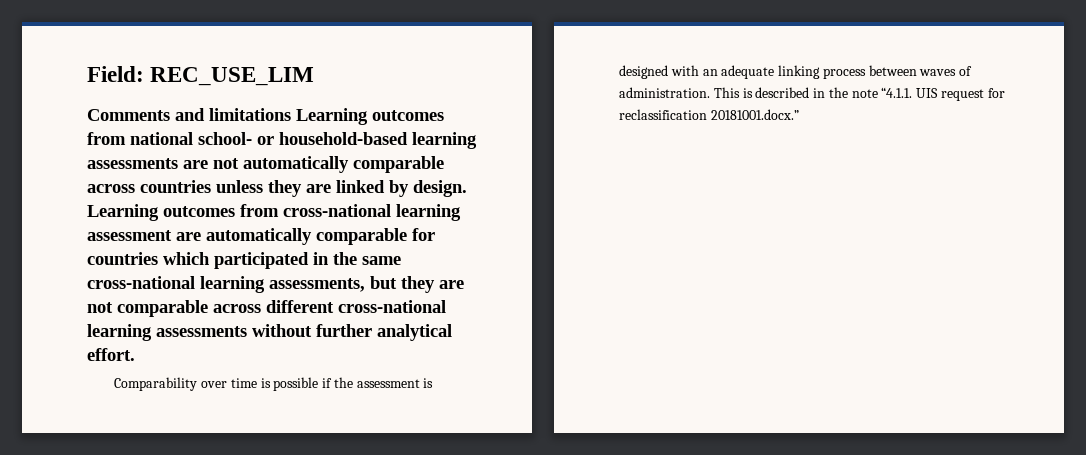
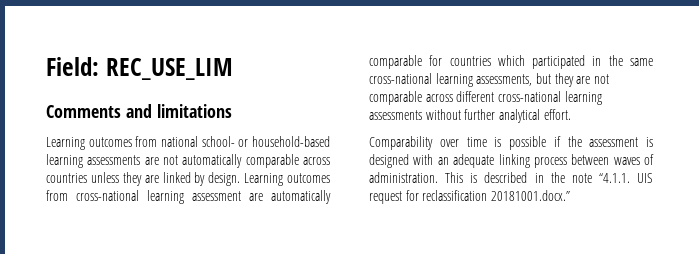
- Comments and limitations Learning outcomes from national school- or household-based learning assessments are not automatically comparable across countries unless they are linked by design.
+ Comments and limitations
+ Learning outcomes from national school- or household-based learning assessments are not automatically comparable across countries unless they are linked by design.

